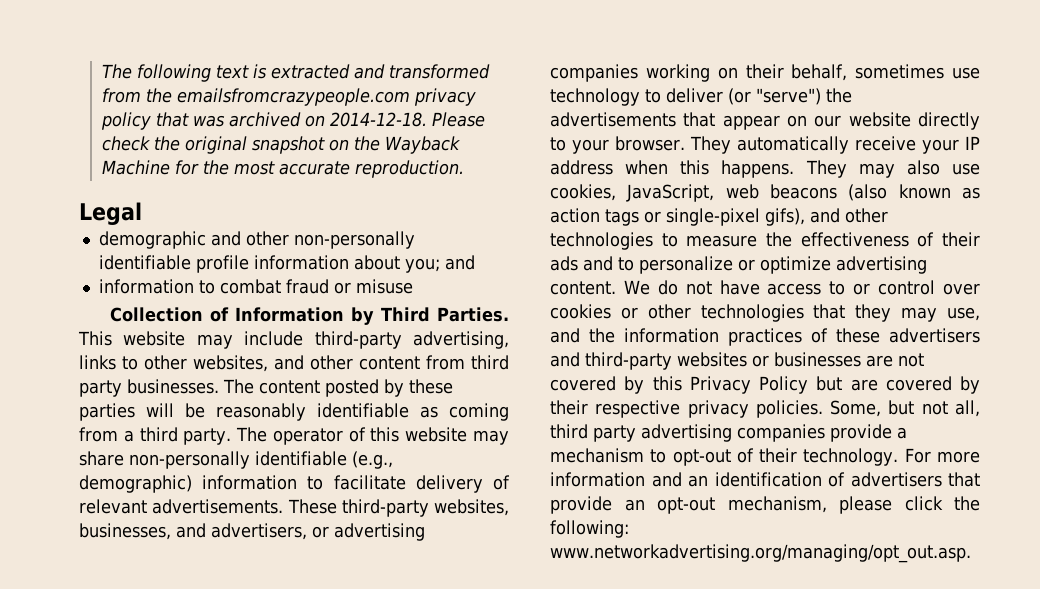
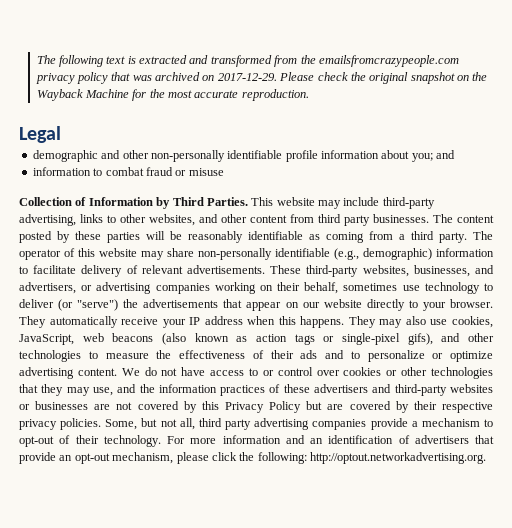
- The following text is extracted and transformed from the emailsfromcrazypeople.com privacy policy that was archived on 2014-12-18.
+ The following text is extracted and transformed from the emailsfromcrazypeople.com privacy policy that was archived on 2017-12-29.
- For more information and an identification of advertisers that provide an opt-out mechanism, please click the following: www.networkadvertising.org/managing/opt_out.asp.
+ For more information and an identification of advertisers that provide an opt-out mechanism, please click the following: http://optout.networkadvertising.org.

